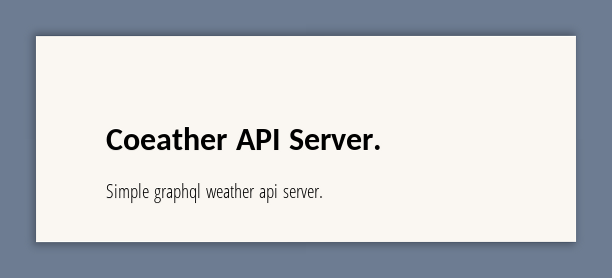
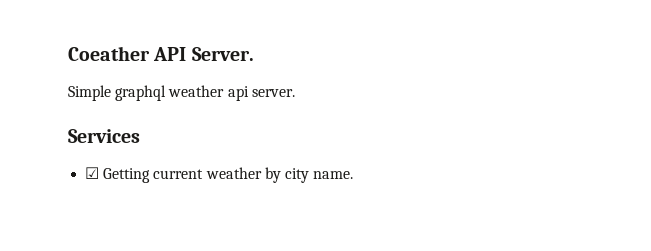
+ Services
+ ☑ Getting current weather by city name.

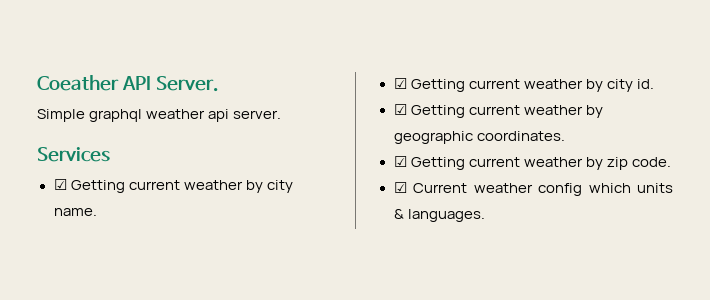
+ ☑ Getting current weather by city id.
+ ☑ Getting current weather by geographic coordinates.
+ ☑ Getting current weather by zip code.
+ ☑ Current weather config which units & languages.

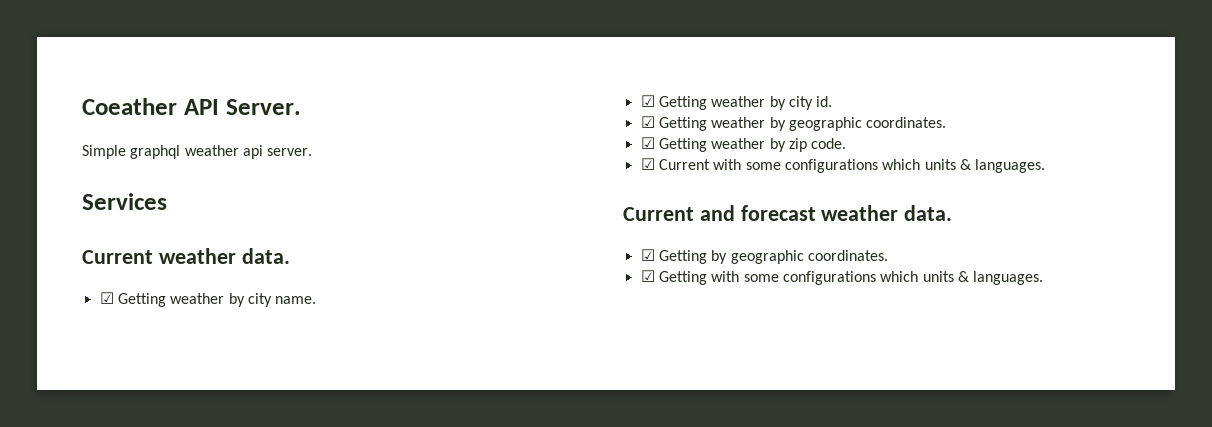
- ☑ Getting current weather by city name.
+ Current weather data.
+ ☑ Getting weather by city name.
- ☑ Getting current weather by city id.
+ ☑ Getting weather by city id.
- ☑ Getting current weather by geographic coordinates.
+ ☑ Getting weather by geographic coordinates.
- ☑ Getting current weather by zip code.
+ ☑ Getting weather by zip code.
- ☑ Current weather config which units & languages.
+ ☑ Current with some configurations which units & languages.
+ Current and forecast weather data.
+ ☑ Getting by geographic coordinates.
+ ☑ Getting with some configurations which units & languages.

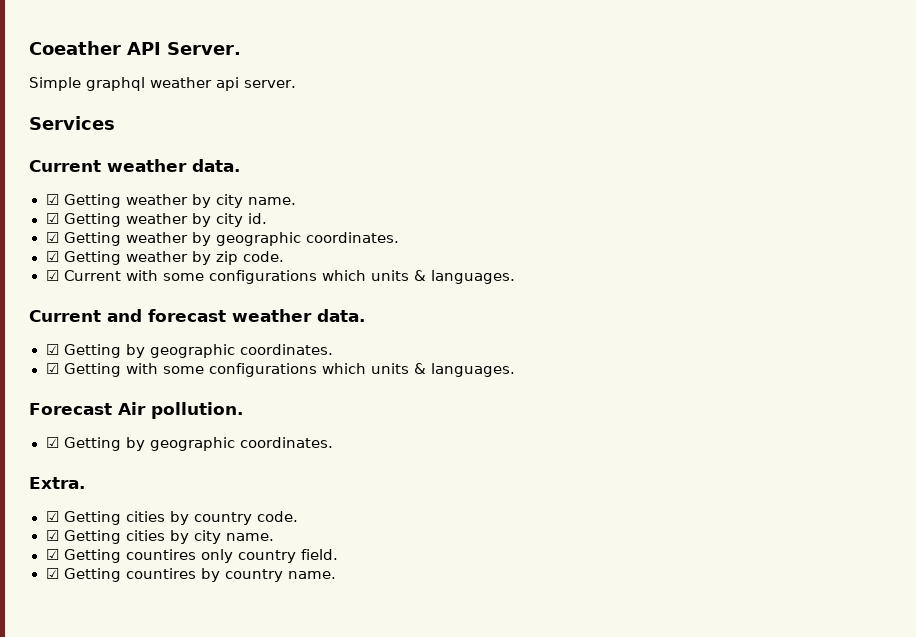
+ Forecast Air pollution.
+ ☑ Getting by geographic coordinates.
+ Extra.
+ ☑ Getting cities by country code.
+ ☑ Getting cities by city name.
+ ☑ Getting countires only country field.
+ ☑ Getting countires by country name.

